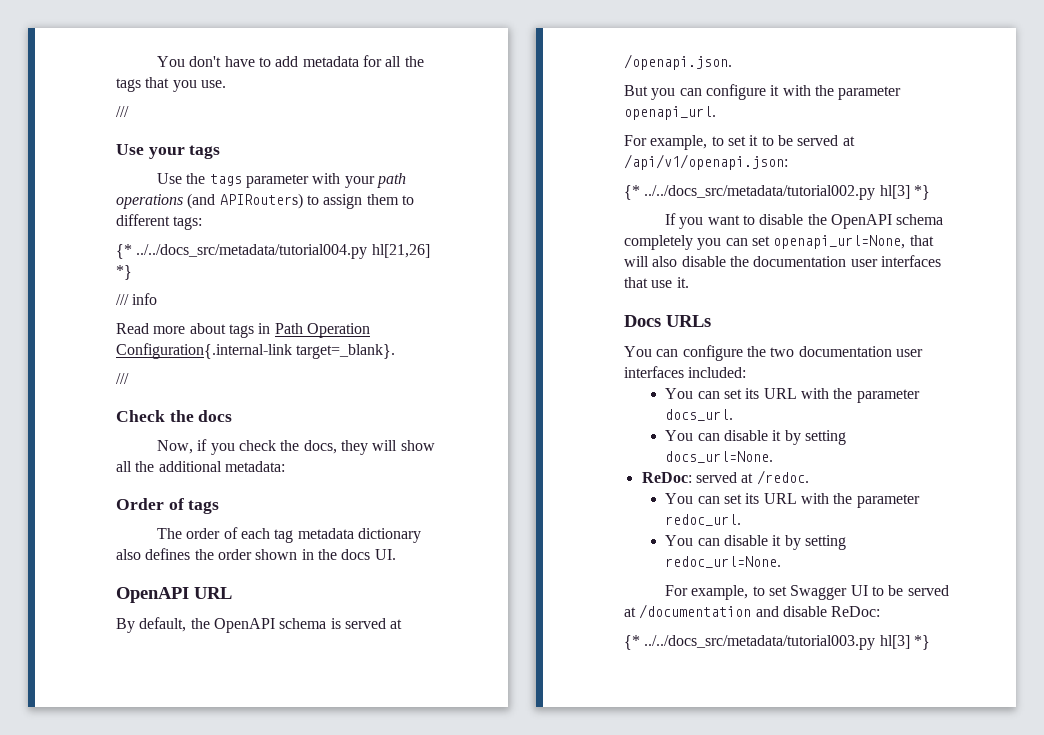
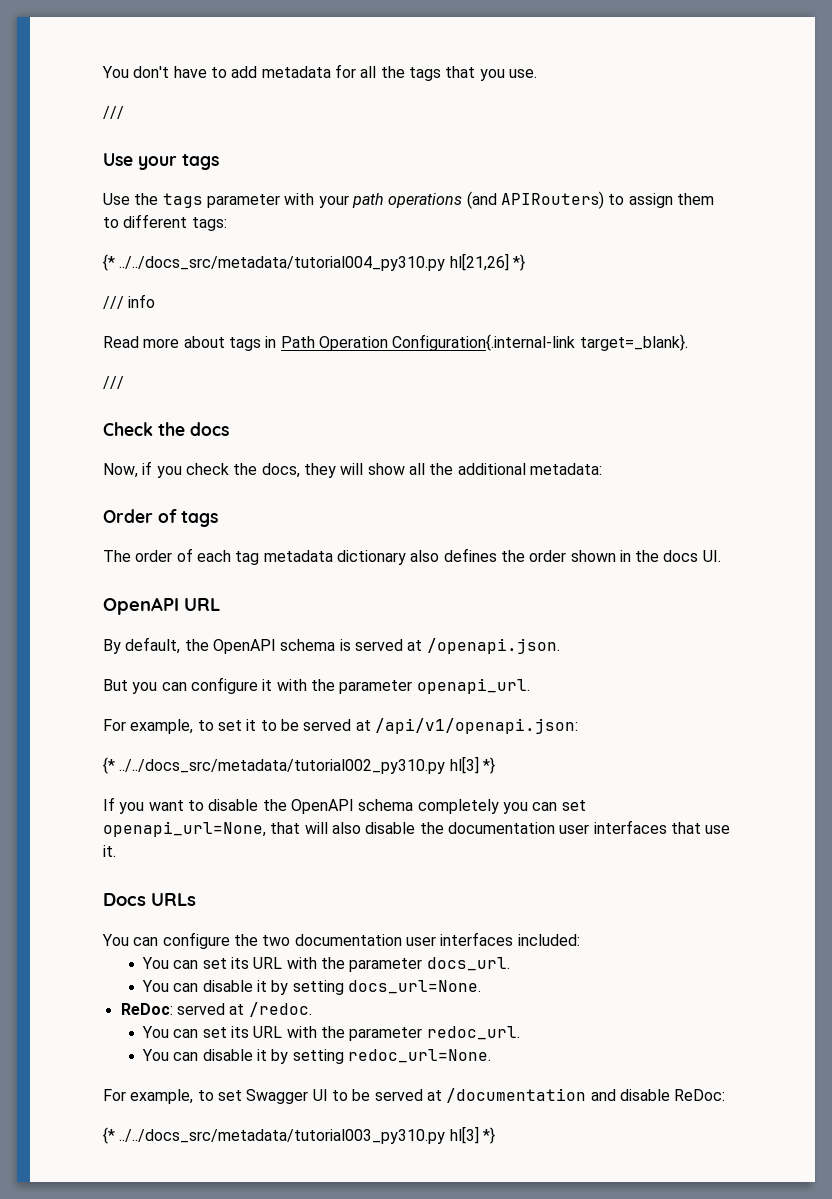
- {* ../../docs_src/metadata/tutorial004.py hl[21,26] *}
+ {* ../../docs_src/metadata/tutorial004_py310.py hl[21,26] *}
- {* ../../docs_src/metadata/tutorial002.py hl[3] *}
+ {* ../../docs_src/metadata/tutorial002_py310.py hl[3] *}
- {* ../../docs_src/metadata/tutorial003.py hl[3] *}
+ {* ../../docs_src/metadata/tutorial003_py310.py hl[3] *}

